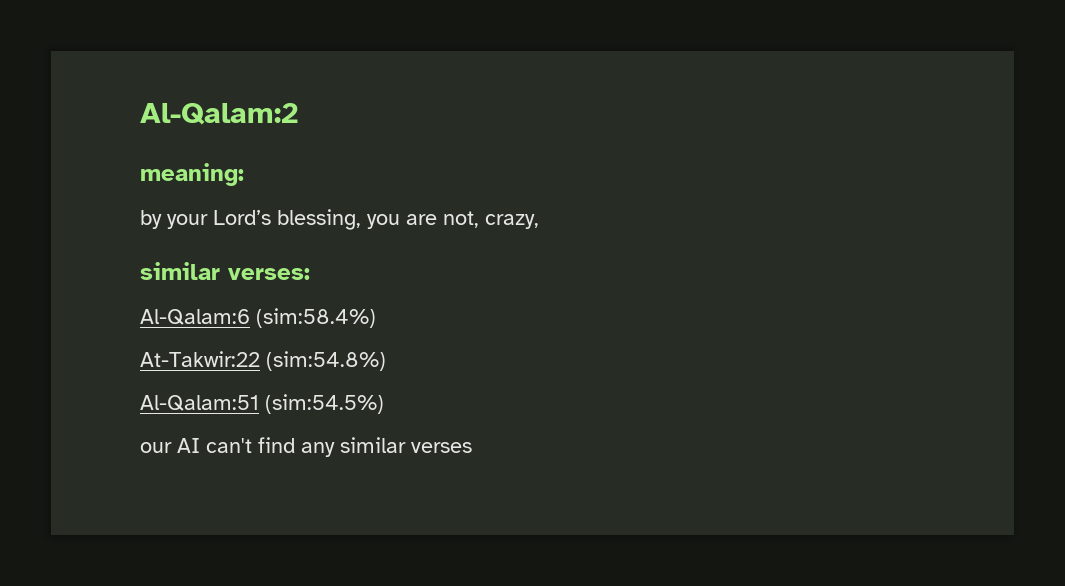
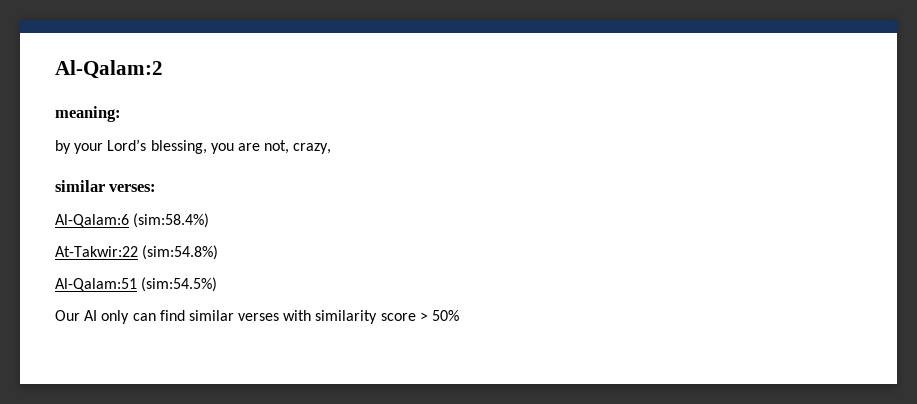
- our AI can't find any similar verses
+ Our AI only can find similar verses with similarity score > 50%

